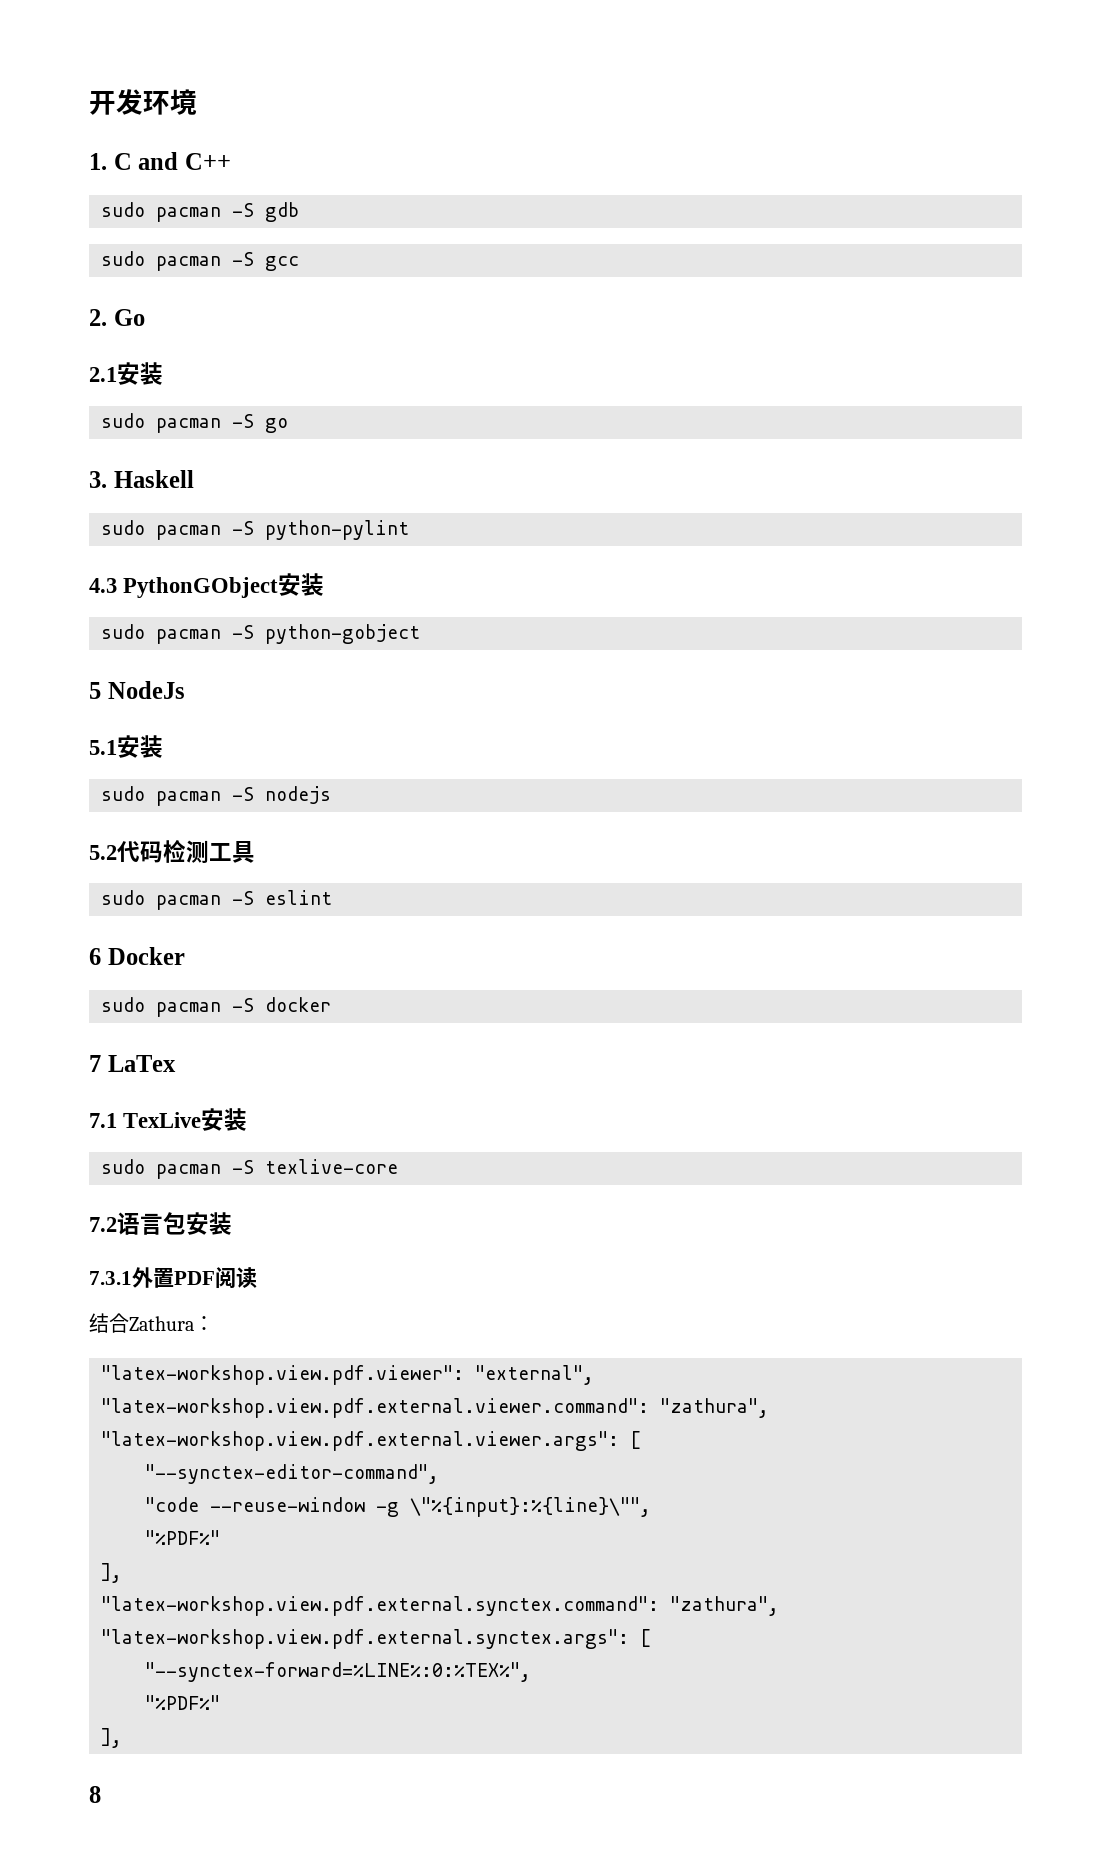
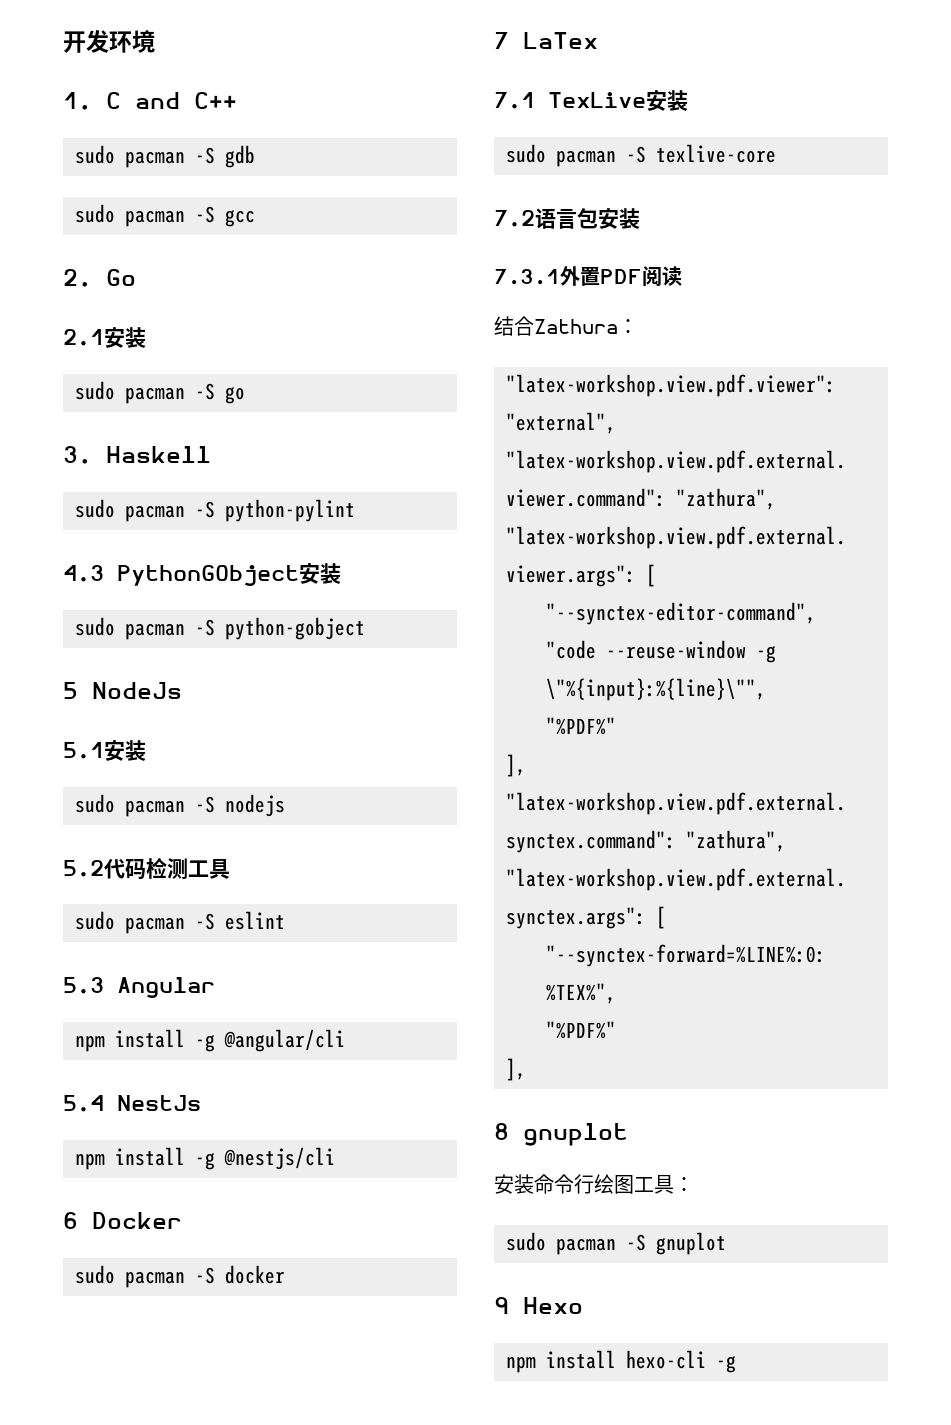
+ 5.3 Angular
+ npm install -g @angular/cli
+ 5.4 NestJs
+ npm install -g @nestjs/cli
- 8
+ 8 gnuplot
+ 安装命令行绘图工具：
+ sudo pacman -S gnuplot
+ 9 Hexo
+ npm install hexo-cli -g

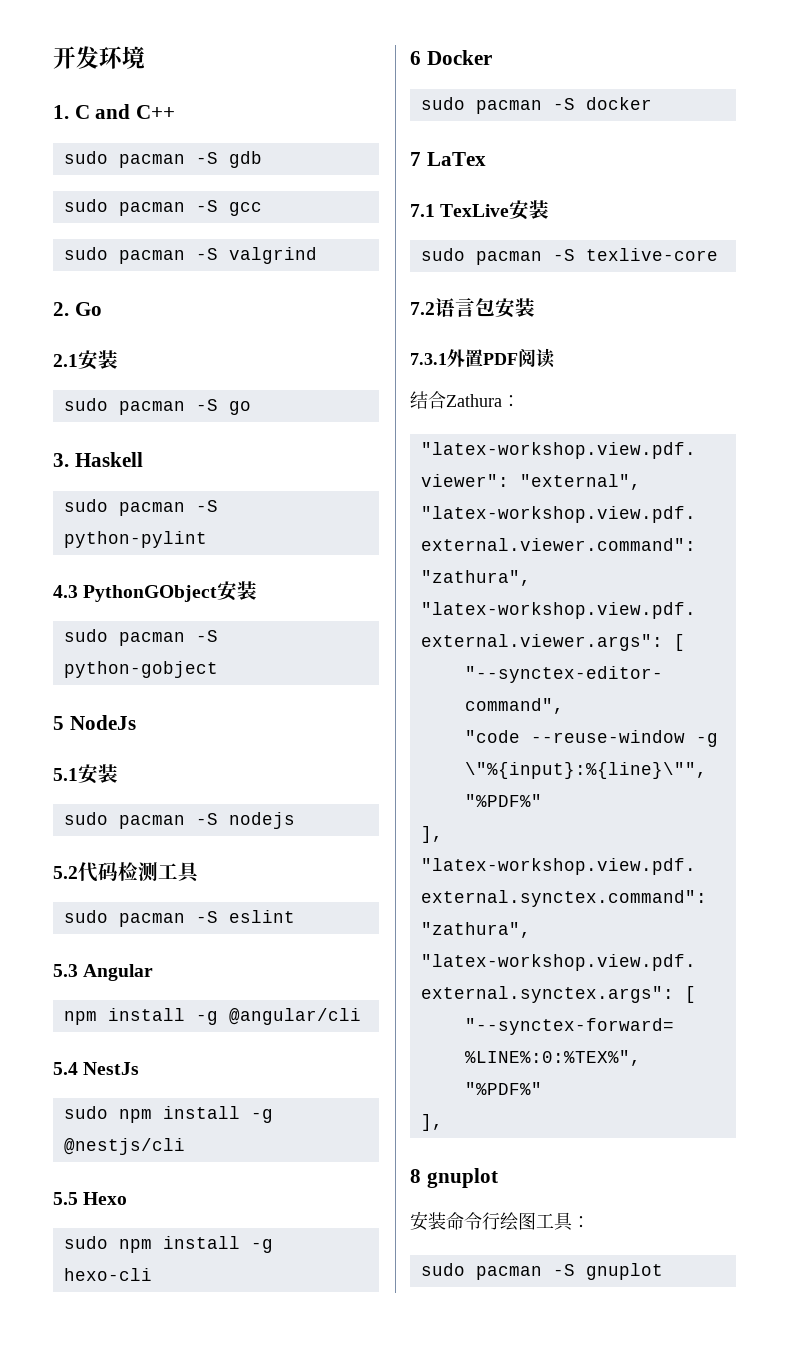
+ sudo pacman -S valgrind
- npm install -g @nestjs/cli
+ sudo npm install -g @nestjs/cli
+ 5.5 Hexo
+ sudo npm install -g hexo-cli
- 9 Hexo
- npm install hexo-cli -g

